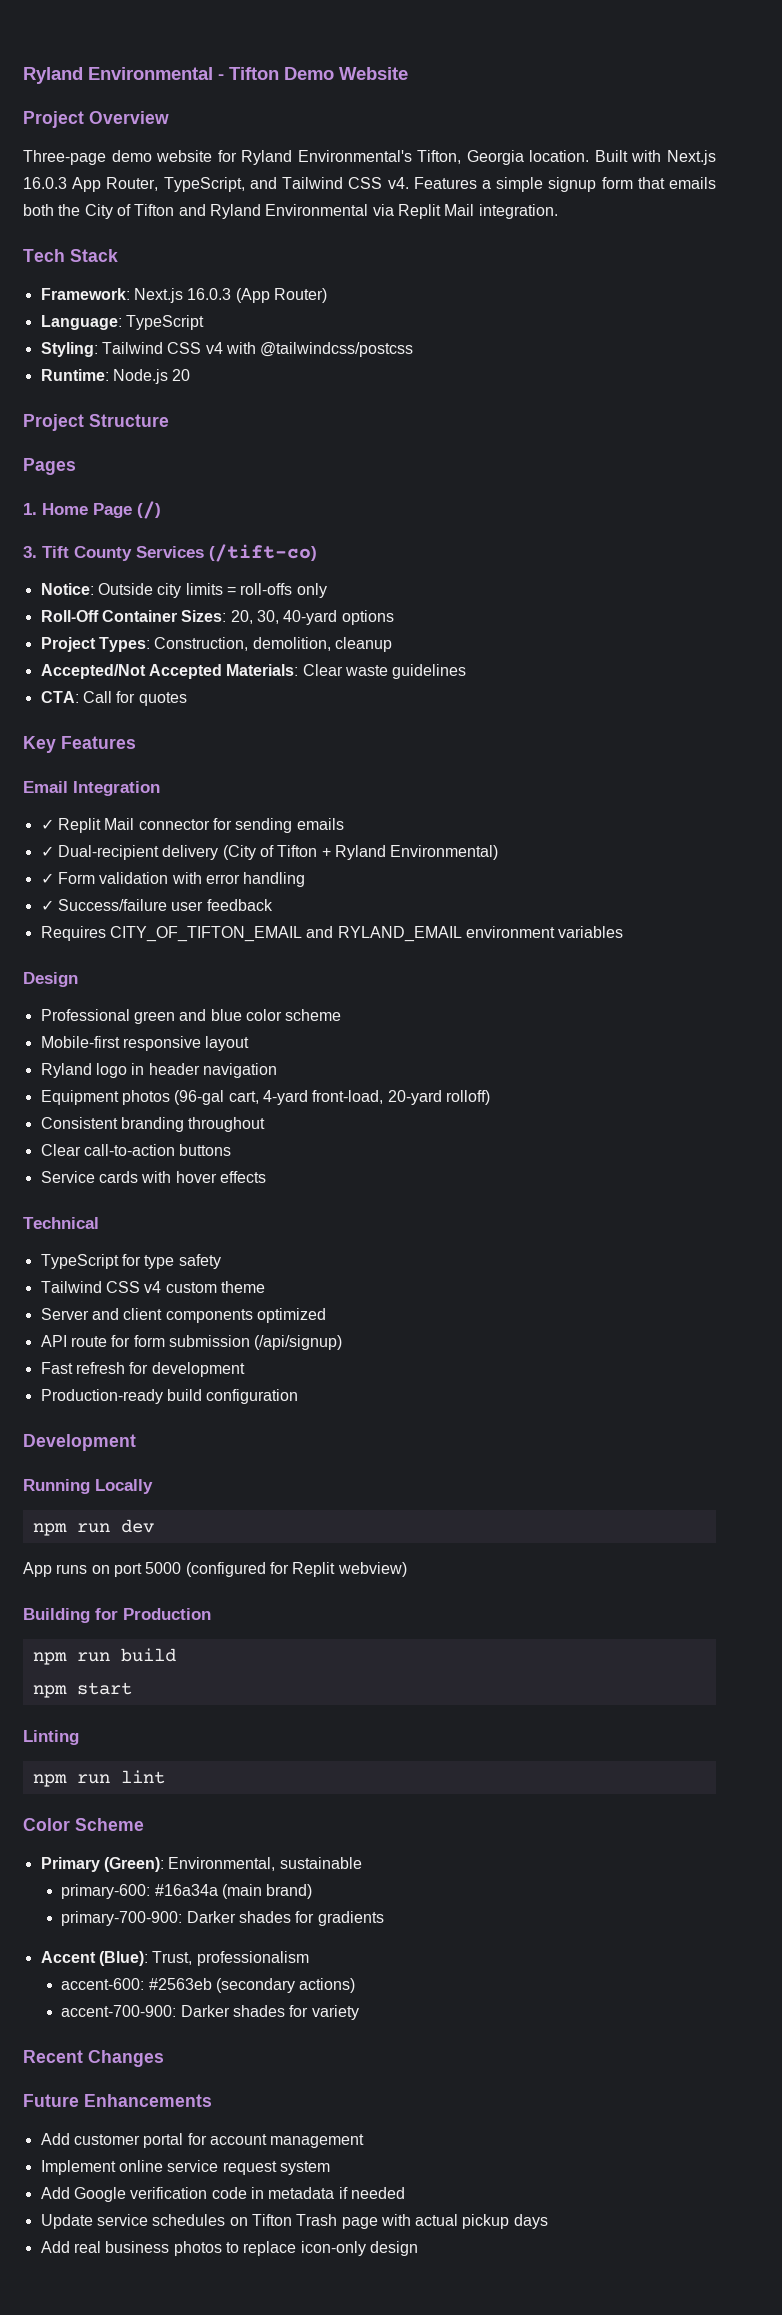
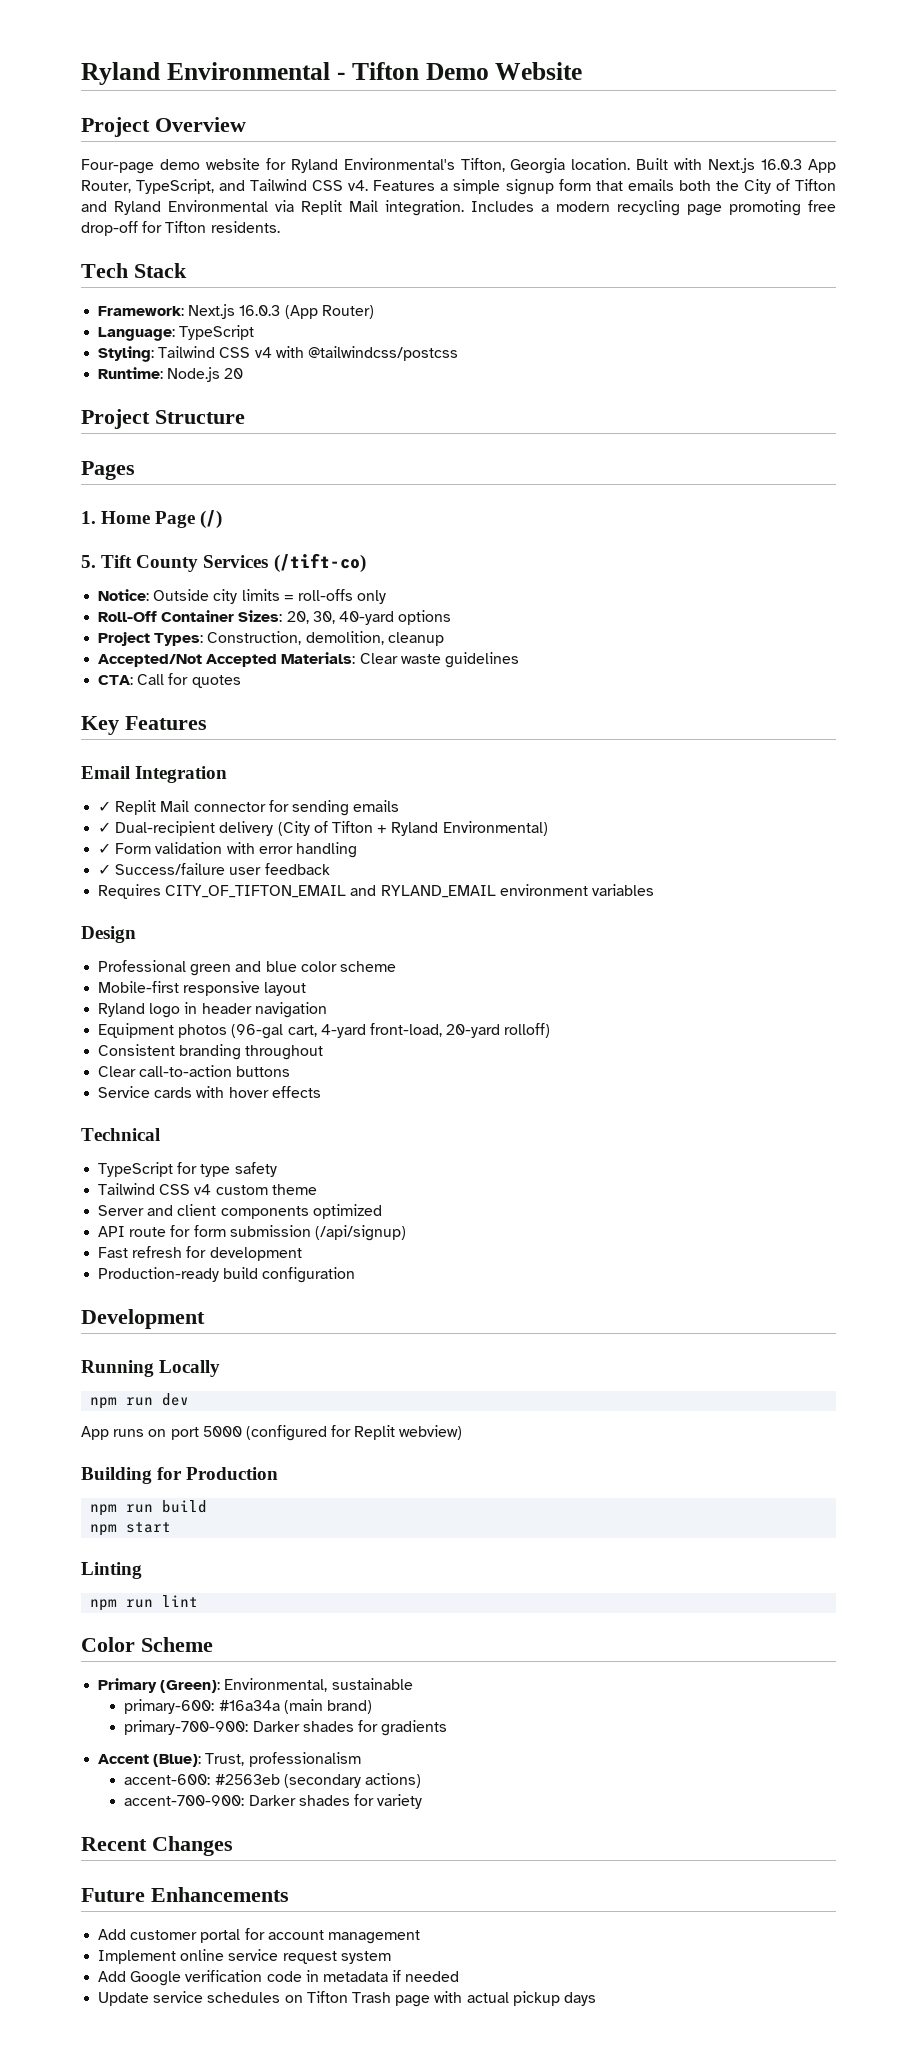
- Three-page demo website for Ryland Environmental's Tifton, Georgia location.
+ Four-page demo website for Ryland Environmental's Tifton, Georgia location.
+ Includes a modern recycling page promoting free drop-off for Tifton residents.
- 3. Tift County Services (/tift-co)
+ 5. Tift County Services (/tift-co)
- Add real business photos to replace icon-only design

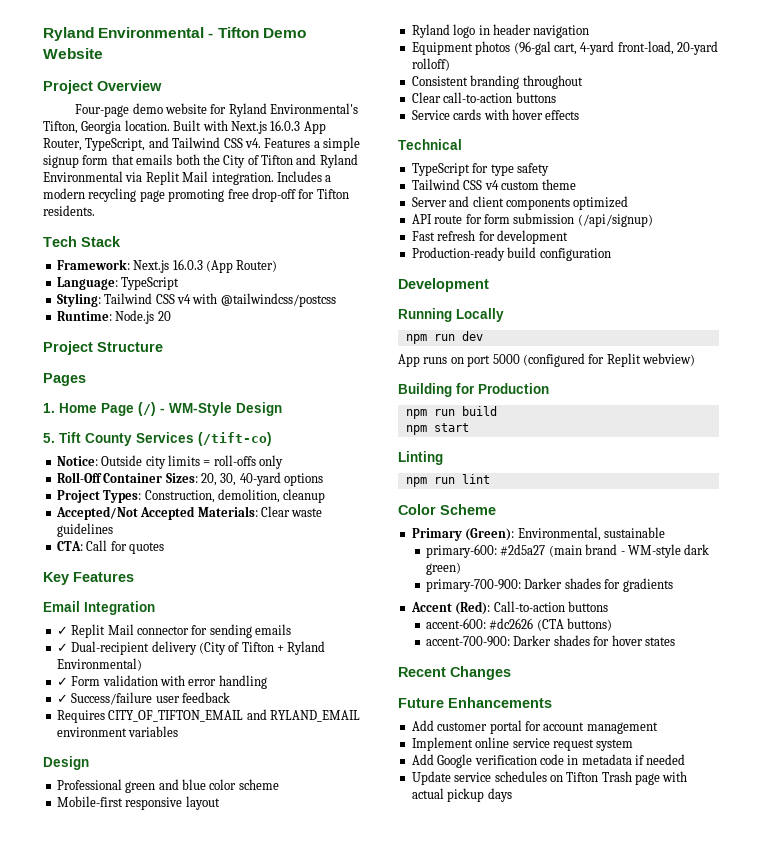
- 1. Home Page (/)
+ 1. Home Page (/) - WM-Style Design
- primary-600: #16a34a (main brand)
+ primary-600: #2d5a27 (main brand - WM-style dark green)
- Accent (Blue): Trust, professionalism
- accent-600: #2563eb (secondary actions)
+ Accent (Red): Call-to-action buttons
+ accent-600: #dc2626 (CTA buttons)
- accent-700-900: Darker shades for variety
+ accent-700-900: Darker shades for hover states

